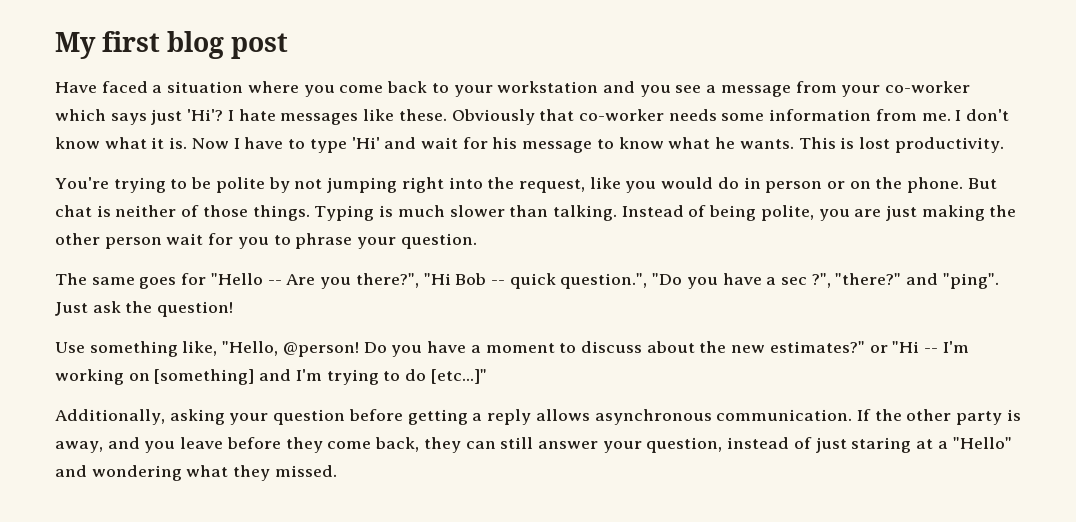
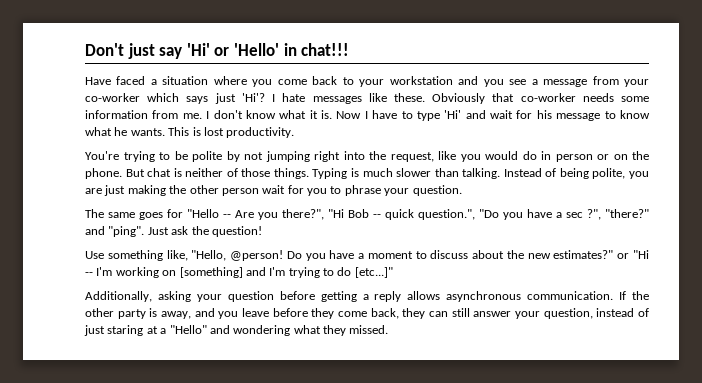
- My first blog post
+ Don't just say 'Hi' or 'Hello' in chat!!!

